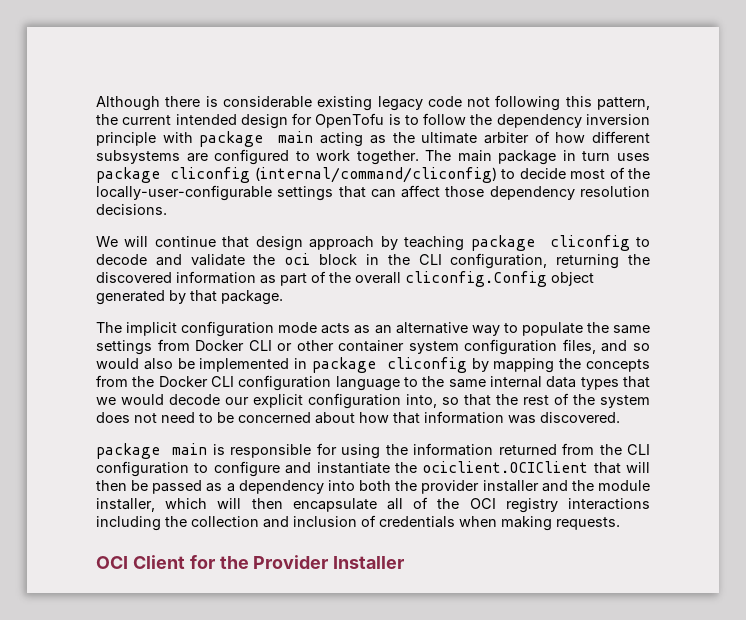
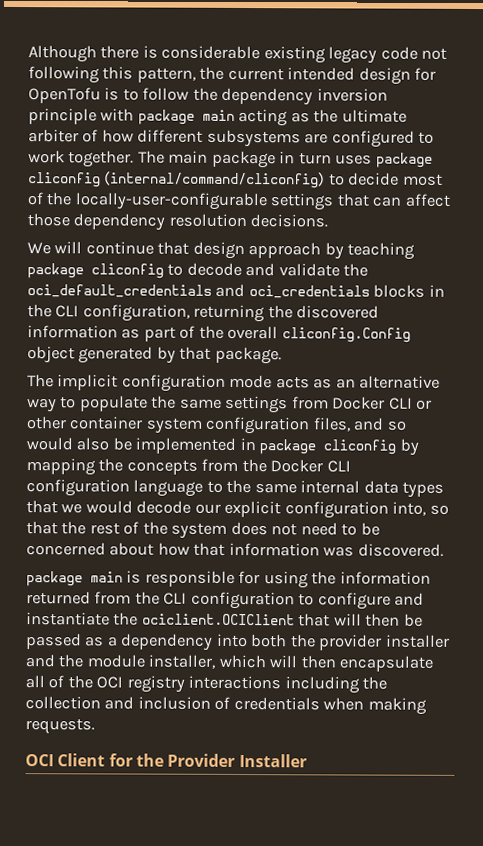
- We will continue that design approach by teaching package cliconfig to decode and validate the oci block in the CLI configuration, returning the discovered information as part of the overall cliconfig.Config object generated by that package.
+ We will continue that design approach by teaching package cliconfig to decode and validate the oci_default_credentials and oci_credentials blocks in the CLI configuration, returning the discovered information as part of the overall cliconfig.Config object generated by that package.

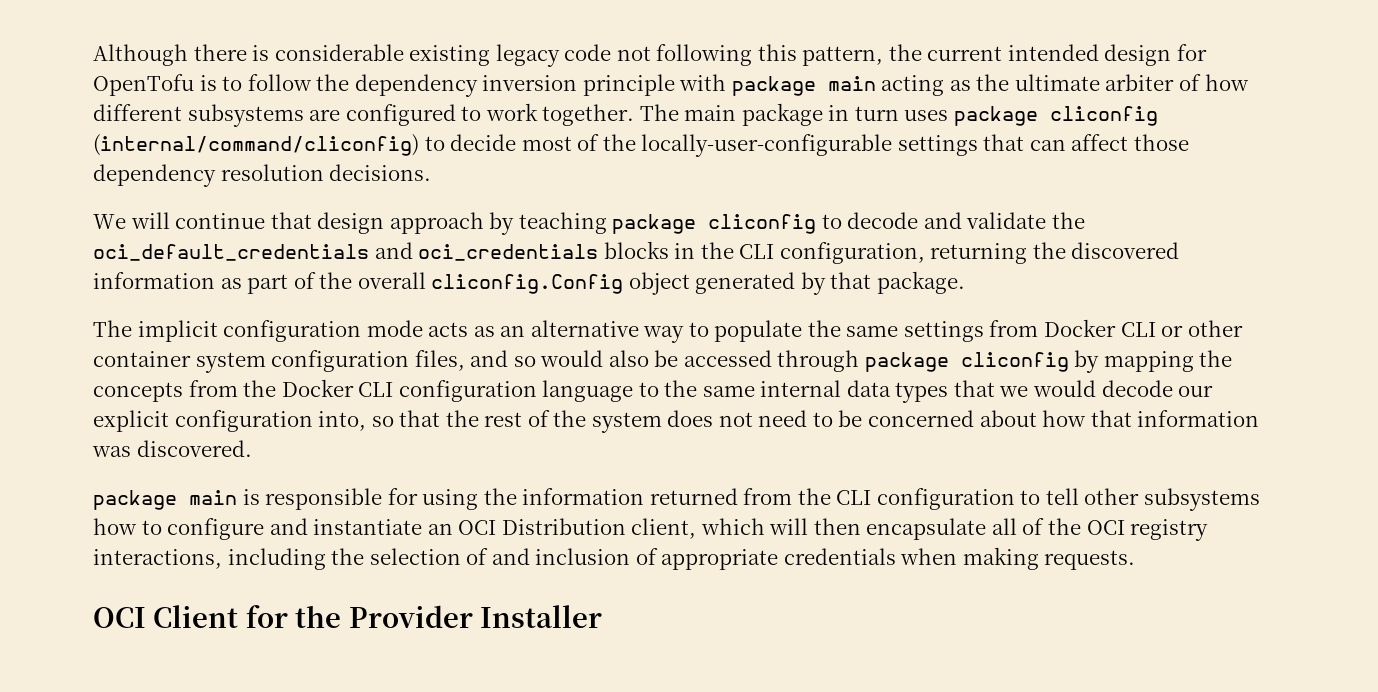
- The implicit configuration mode acts as an alternative way to populate the same settings from Docker CLI or other container system configuration files, and so would also be implemented in package cliconfig by mapping the concepts from the Docker CLI configuration language to the same internal data types that we would decode our explicit configuration into, so that the rest of the system does not need to be concerned about how that information was discovered.
+ The implicit configuration mode acts as an alternative way to populate the same settings from Docker CLI or other container system configuration files, and so would also be accessed through package cliconfig by mapping the concepts from the Docker CLI configuration language to the same internal data types that we would decode our explicit configuration into, so that the rest of the system does not need to be concerned about how that information was discovered.
- package main is responsible for using the information returned from the CLI configuration to configure and instantiate the ociclient.OCIClient that will then be passed as a dependency into both the provider installer and the module installer, which will then encapsulate all of the OCI registry interactions including the collection and inclusion of credentials when making requests.
+ package main is responsible for using the information returned from the CLI configuration to tell other subsystems how to configure and instantiate an OCI Distribution client, which will then encapsulate all of the OCI registry interactions, including the selection of and inclusion of appropriate credentials when making requests.

